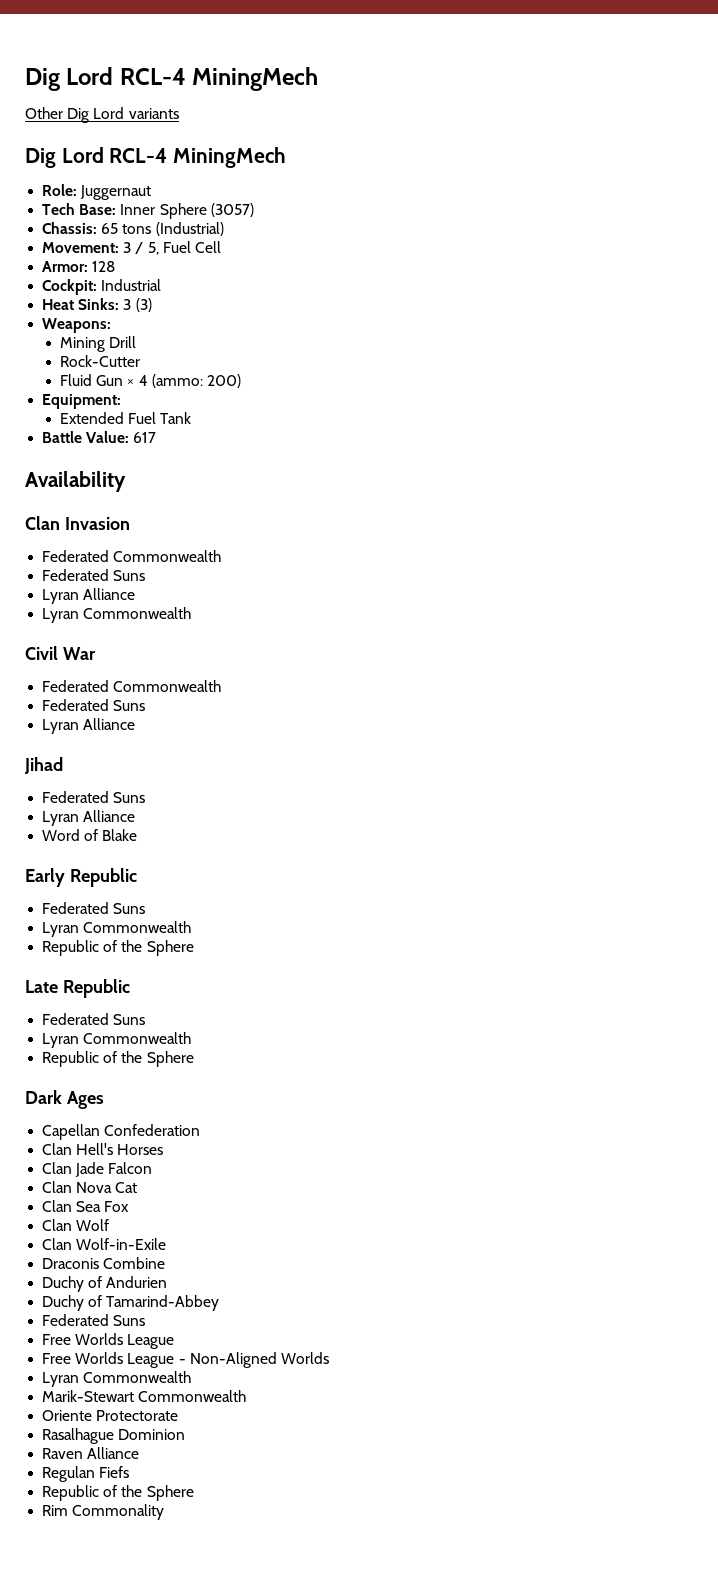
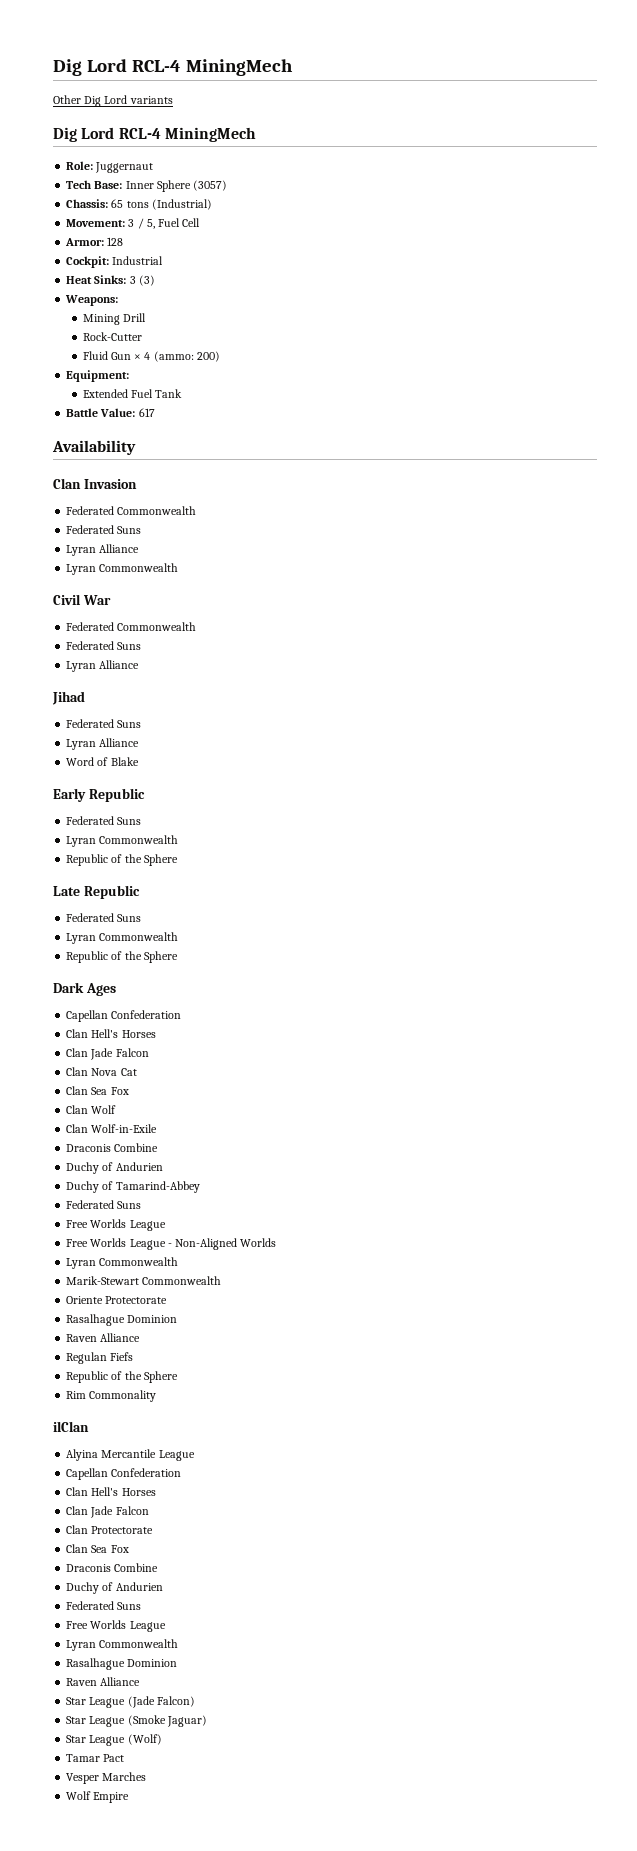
+ ilClan
+ Alyina Mercantile League
+ Capellan Confederation
+ Clan Hell's Horses
+ Clan Jade Falcon
+ Clan Protectorate
+ Clan Sea Fox
+ Draconis Combine
+ Duchy of Andurien
+ Federated Suns
+ Free Worlds League
+ Lyran Commonwealth
+ Rasalhague Dominion
+ Raven Alliance
+ Star League (Jade Falcon)
+ Star League (Smoke Jaguar)
+ Star League (Wolf)
+ Tamar Pact
+ Vesper Marches
+ Wolf Empire

